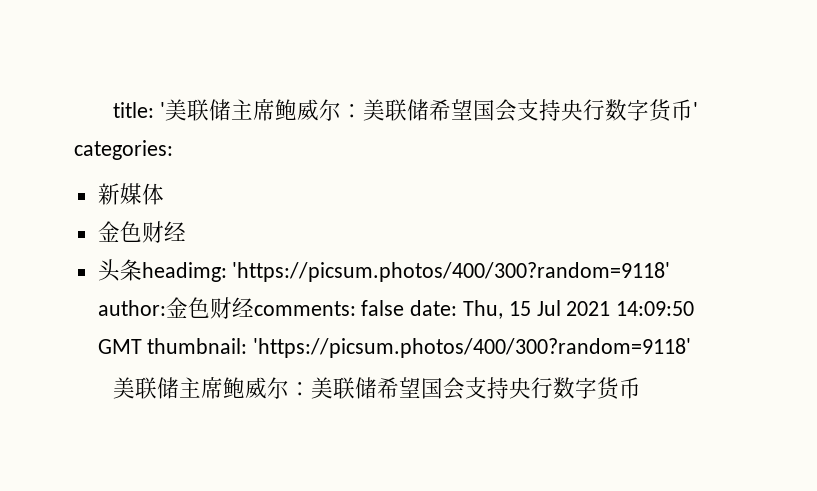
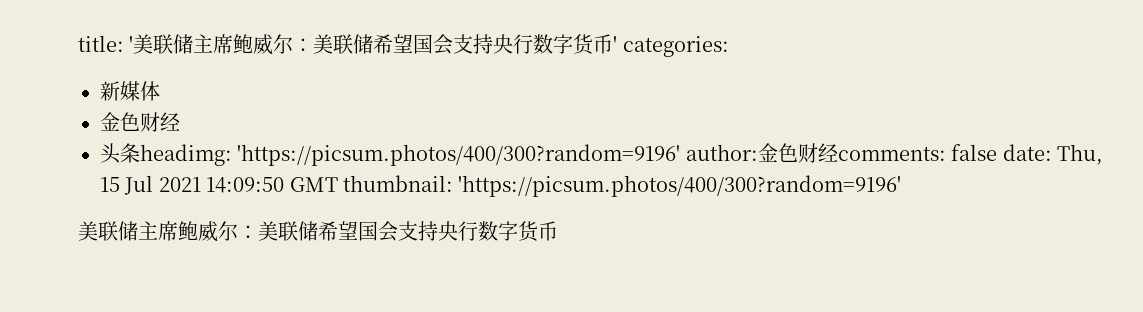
- 头条headimg: 'https://picsum.photos/400/300?random=9118' author:金色财经comments: false date: Thu, 15 Jul 2021 14:09:50 GMT thumbnail: 'https://picsum.photos/400/300?random=9118'
+ 头条headimg: 'https://picsum.photos/400/300?random=9196' author:金色财经comments: false date: Thu, 15 Jul 2021 14:09:50 GMT thumbnail: 'https://picsum.photos/400/300?random=9196'

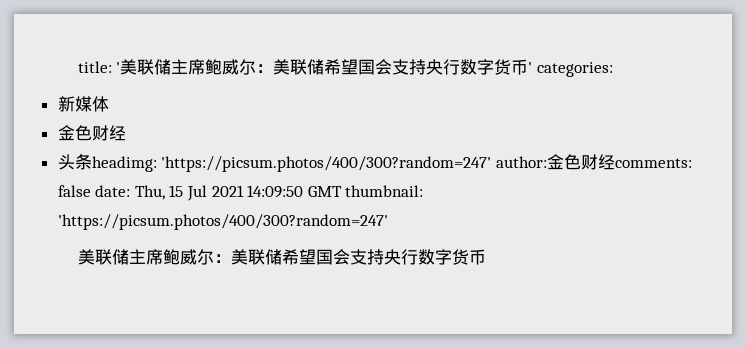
- 头条headimg: 'https://picsum.photos/400/300?random=9196' author:金色财经comments: false date: Thu, 15 Jul 2021 14:09:50 GMT thumbnail: 'https://picsum.photos/400/300?random=9196'
+ 头条headimg: 'https://picsum.photos/400/300?random=247' author:金色财经comments: false date: Thu, 15 Jul 2021 14:09:50 GMT thumbnail: 'https://picsum.photos/400/300?random=247'

